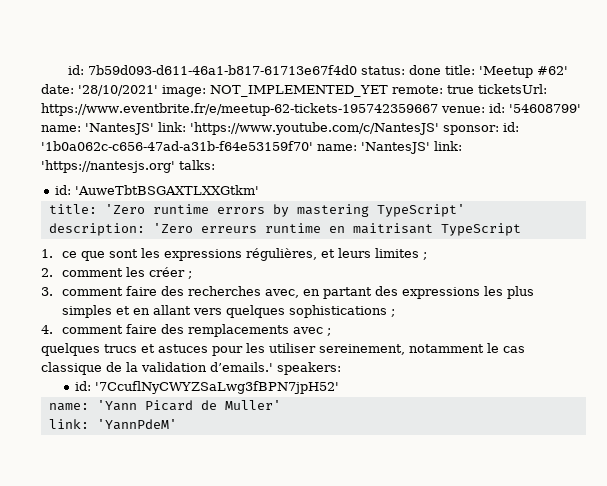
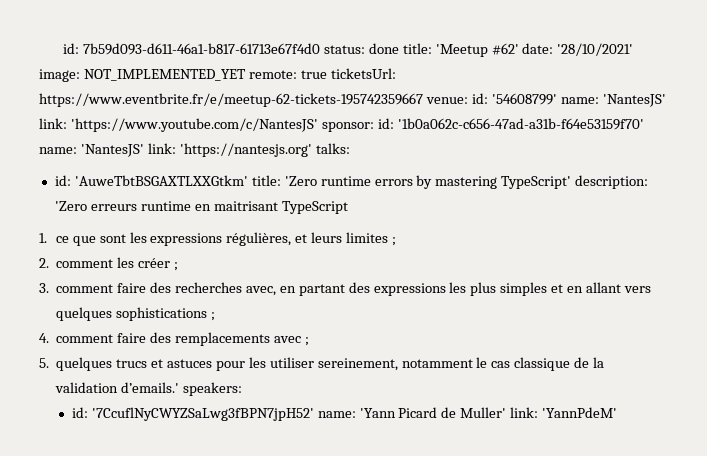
- id: 'AuweTbtBSGAXTLXXGtkm'
- title: 'Zero runtime errors by mastering TypeScript'
- description: 'Zero erreurs runtime en maitrisant TypeScript
+ id: 'AuweTbtBSGAXTLXXGtkm' title: 'Zero runtime errors by mastering TypeScript' description: 'Zero erreurs runtime en maitrisant TypeScript
- quelques trucs et astuces pour les utiliser sereinement, notamment le cas classique de la validation d’emails.' speakers:
+ 5. quelques trucs et astuces pour les utiliser sereinement, notamment le cas classique de la validation d’emails.' speakers:
- id: '7CcuflNyCWYZSaLwg3fBPN7jpH52'
- name: 'Yann Picard de Muller'
- link: 'YannPdeM'
+ id: '7CcuflNyCWYZSaLwg3fBPN7jpH52' name: 'Yann Picard de Muller' link: 'YannPdeM'

